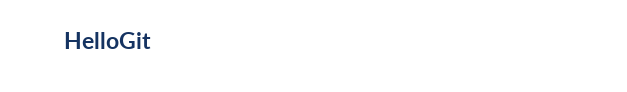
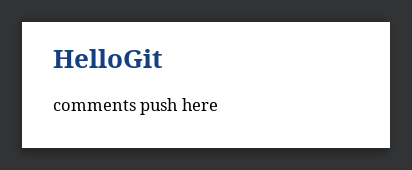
+ comments push here

